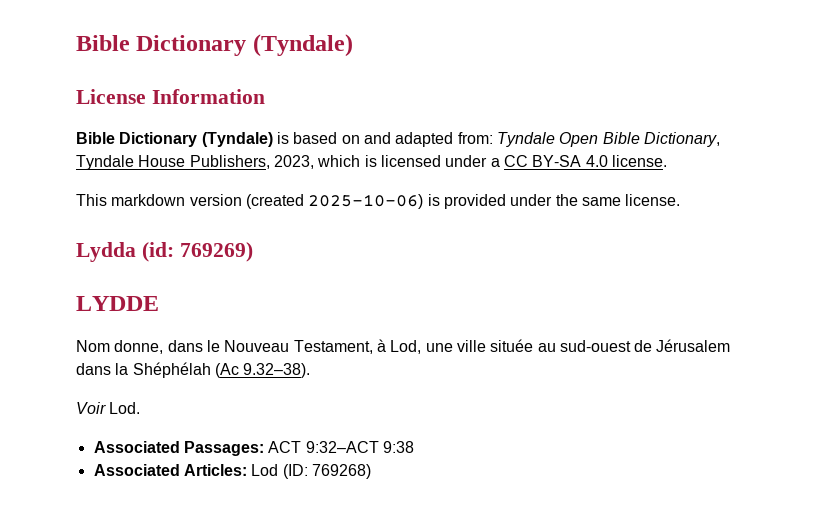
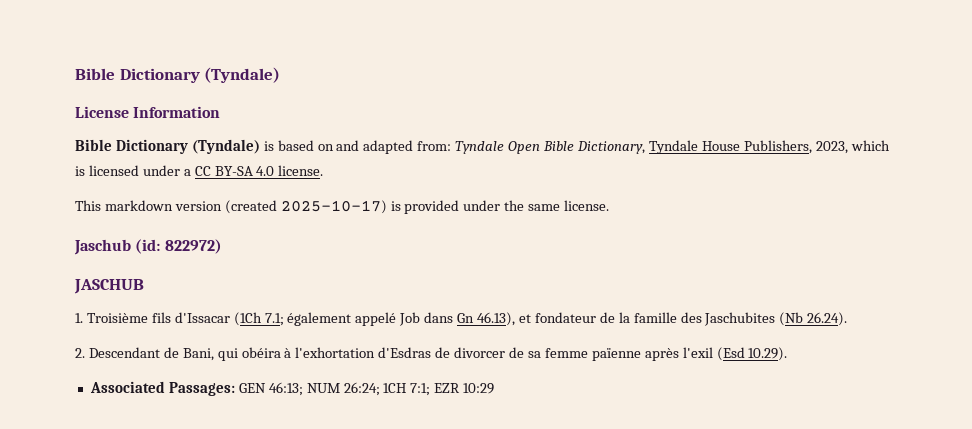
- This markdown version (created 2025-10-06) is provided under the same license.
+ This markdown version (created 2025-10-17) is provided under the same license.
- Lydda (id: 769269)
- LYDDE
- Nom donne, dans le Nouveau Testament, à Lod, une ville située au sud-ouest de Jérusalem dans la Shéphélah (Ac 9.32–38).
- Voir Lod.
- Associated Passages: ACT 9:32–ACT 9:38
- Associated Articles: Lod (ID: 769268)
+ Jaschub (id: 822972)
+ JASCHUB
+ 1. Troisième fils d'Issacar (1Ch 7.1; également appelé Job dans Gn 46.13), et fondateur de la famille des Jaschubites (Nb 26.24).
+ 2. Descendant de Bani, qui obéira à l'exhortation d'Esdras de divorcer de sa femme païenne après l'exil (Esd 10.29).
+ Associated Passages: GEN 46:13; NUM 26:24; 1CH 7:1; EZR 10:29

